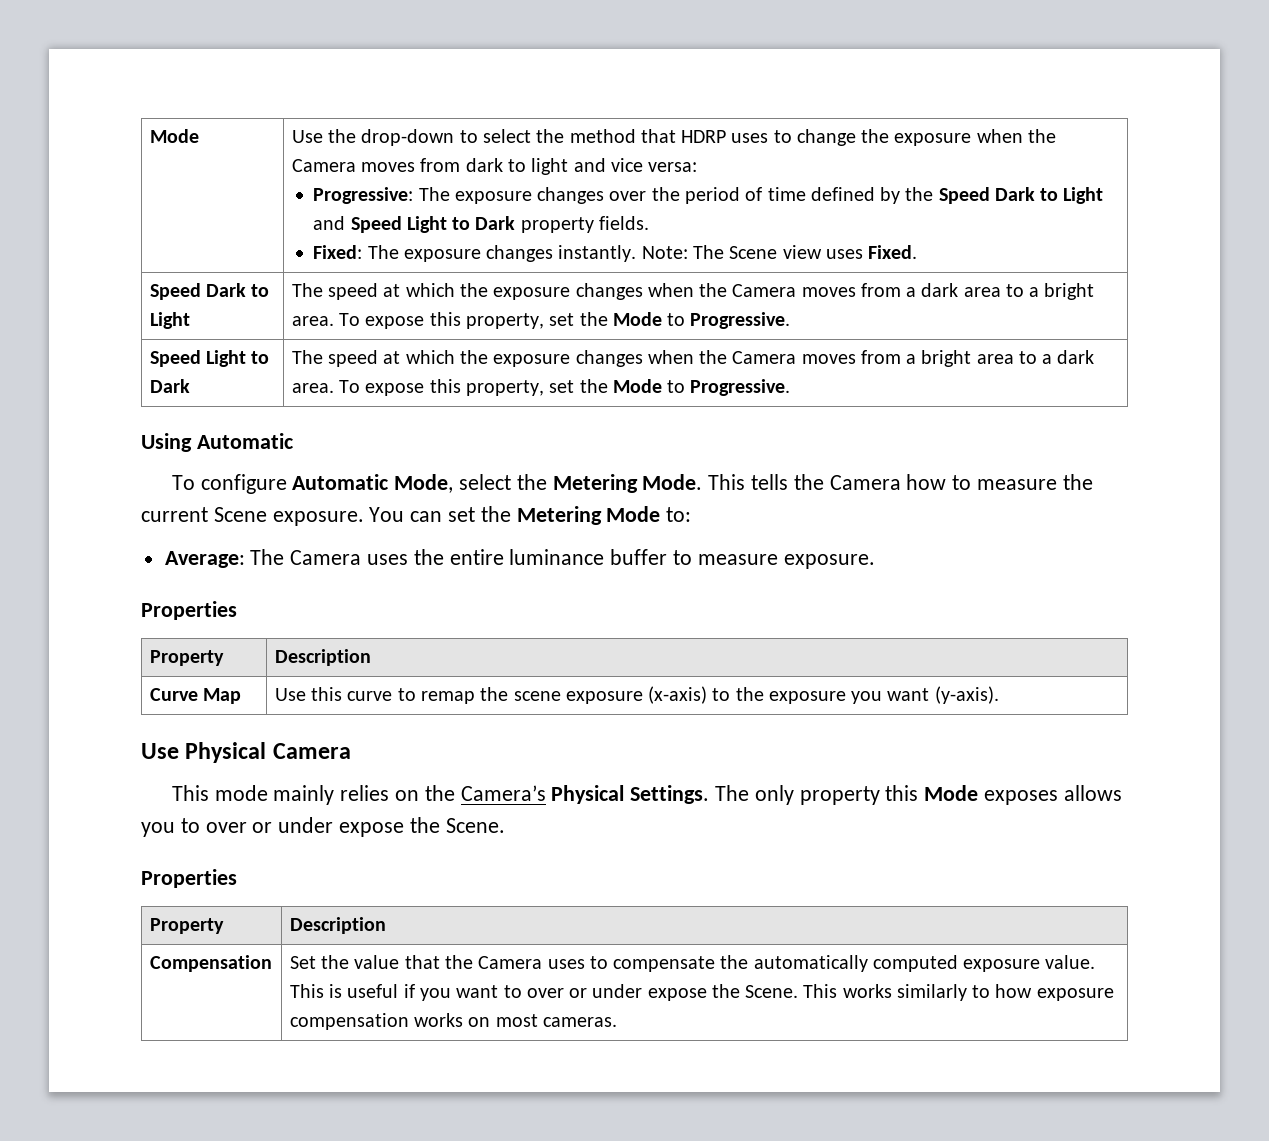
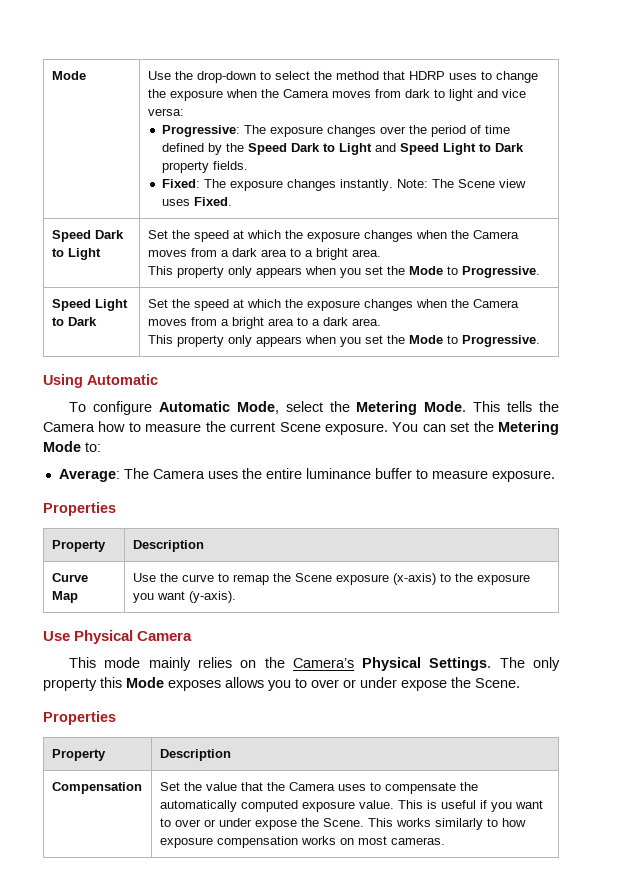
- Speed Dark to Light | The speed at which the exposure changes when the Camera moves from a dark area to a bright area. To expose this property, set the Mode to Progressive.
+ Speed Dark to Light | Set the speed at which the exposure changes when the Camera moves from a dark area to a bright area.
+ This property only appears when you set the Mode to Progressive.
- Speed Light to Dark | The speed at which the exposure changes when the Camera moves from a bright area to a dark area. To expose this property, set the Mode to Progressive.
+ Speed Light to Dark | Set the speed at which the exposure changes when the Camera moves from a bright area to a dark area.
+ This property only appears when you set the Mode to Progressive.
- Curve Map | Use this curve to remap the scene exposure (x-axis) to the exposure you want (y-axis).
+ Curve Map | Use the curve to remap the Scene exposure (x-axis) to the exposure you want (y-axis).

